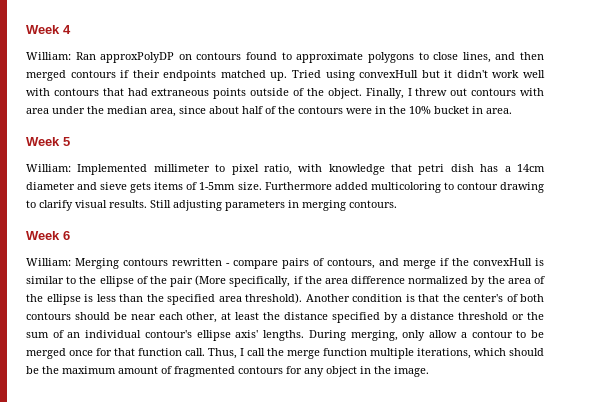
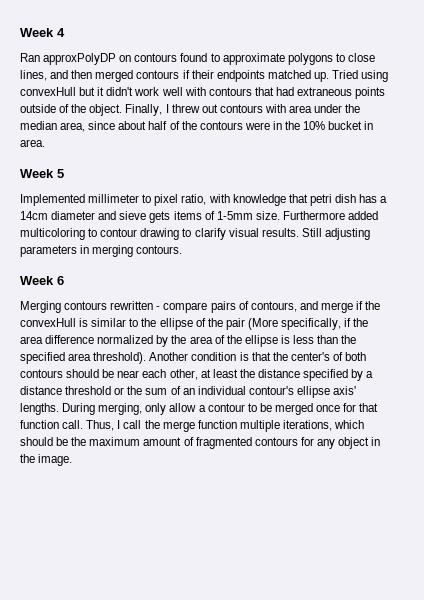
- William: Ran approxPolyDP on contours found to approximate polygons to close lines, and then merged contours if their endpoints matched up.
+ Ran approxPolyDP on contours found to approximate polygons to close lines, and then merged contours if their endpoints matched up.
- William: Implemented millimeter to pixel ratio, with knowledge that petri dish has a 14cm diameter and sieve gets items of 1-5mm size.
+ Implemented millimeter to pixel ratio, with knowledge that petri dish has a 14cm diameter and sieve gets items of 1-5mm size.
- William: Merging contours rewritten - compare pairs of contours, and merge if the convexHull is similar to the ellipse of the pair (More specifically, if the area difference normalized by the area of the ellipse is less than the specified area threshold).
+ Merging contours rewritten - compare pairs of contours, and merge if the convexHull is similar to the ellipse of the pair (More specifically, if the area difference normalized by the area of the ellipse is less than the specified area threshold).

